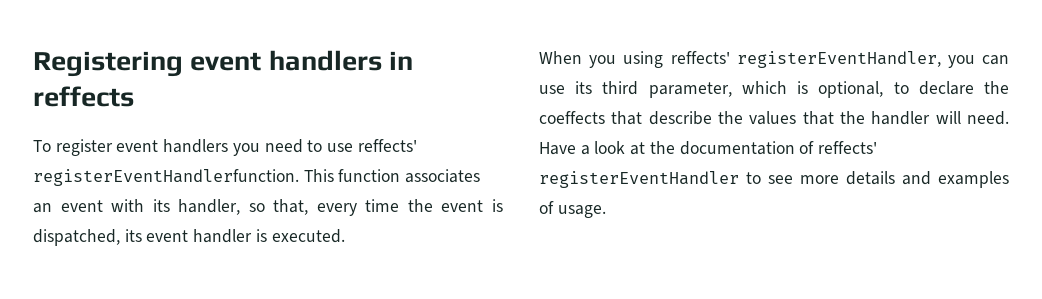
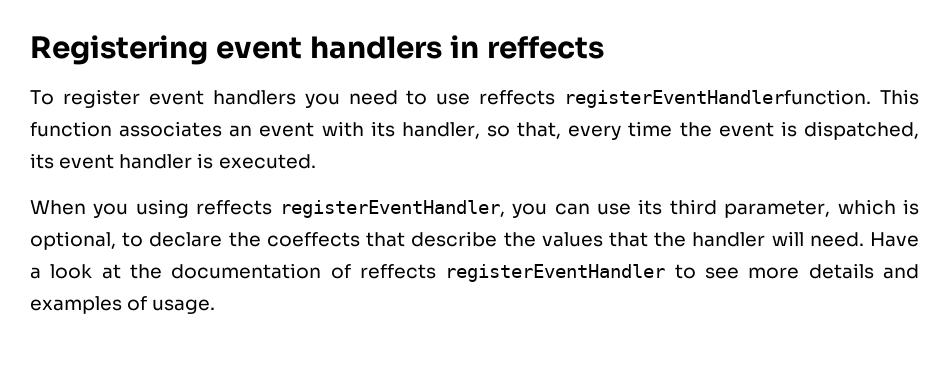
- To register event handlers you need to use reffects' registerEventHandlerfunction.
+ To register event handlers you need to use reffects registerEventHandlerfunction.
- When you using reffects' registerEventHandler, you can use its third parameter, which is optional, to declare the coeffects that describe the values that the handler will need.
+ When you using reffects registerEventHandler, you can use its third parameter, which is optional, to declare the coeffects that describe the values that the handler will need.
- Have a look at the documentation of reffects' registerEventHandler to see more details and examples of usage.
+ Have a look at the documentation of reffects registerEventHandler to see more details and examples of usage.

